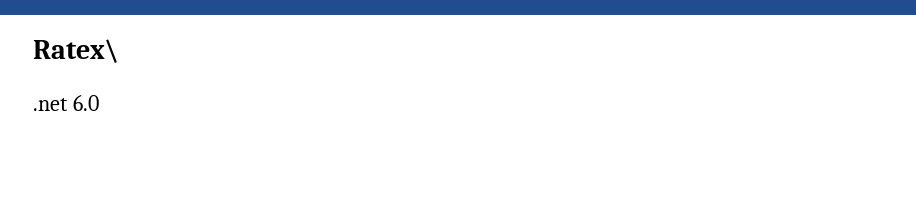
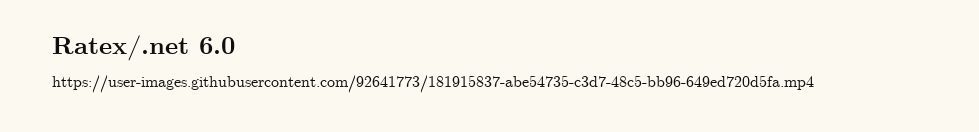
- Ratex\
- .net 6.0
+ Ratex/.net 6.0
+ https://user-images.githubusercontent.com/92641773/181915837-abe54735-c3d7-48c5-bb96-649ed720d5fa.mp4

